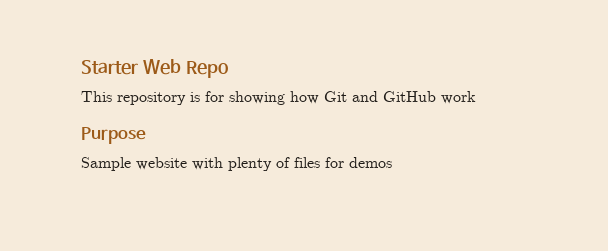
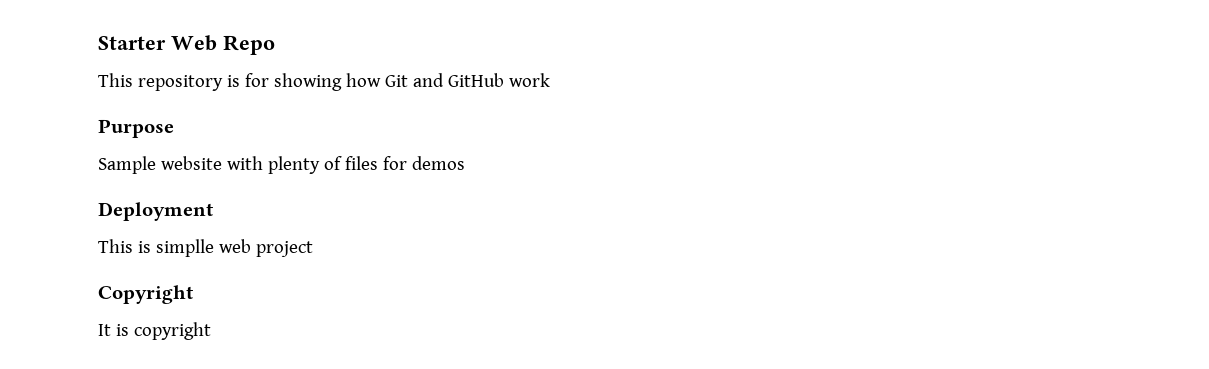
+ Deployment
+ This is simplle web project
+ Copyright
+ It is copyright

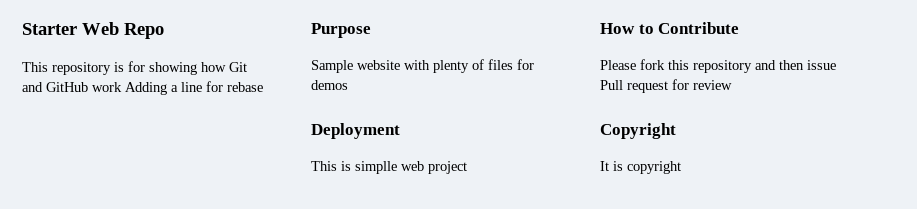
- This repository is for showing how Git and GitHub work
+ This repository is for showing how Git and GitHub work Adding a line for rebase
+ How to Contribute
+ Please fork this repository and then issue Pull request for review

